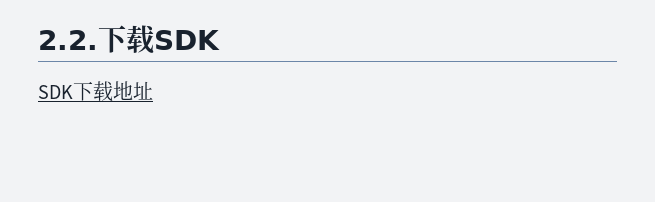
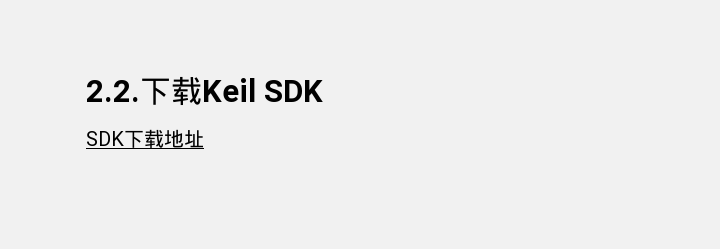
- 2.2.下载SDK
+ 2.2.下载Keil SDK

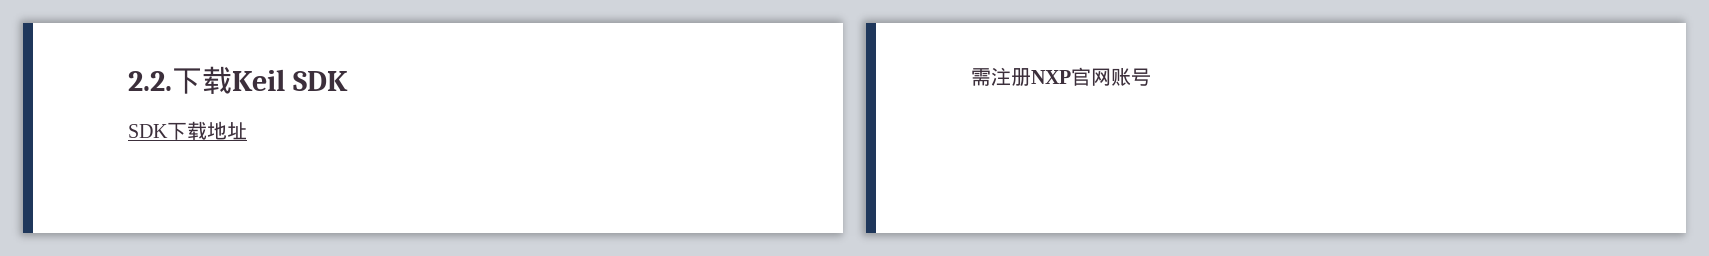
+ 需注册NXP官网账号

